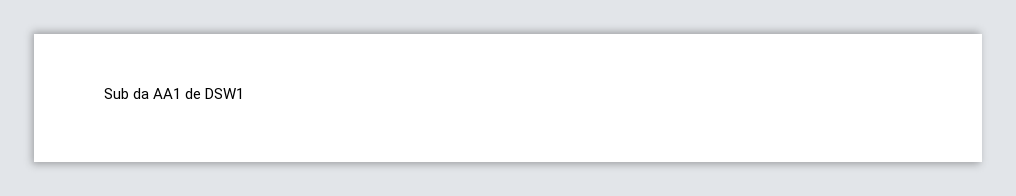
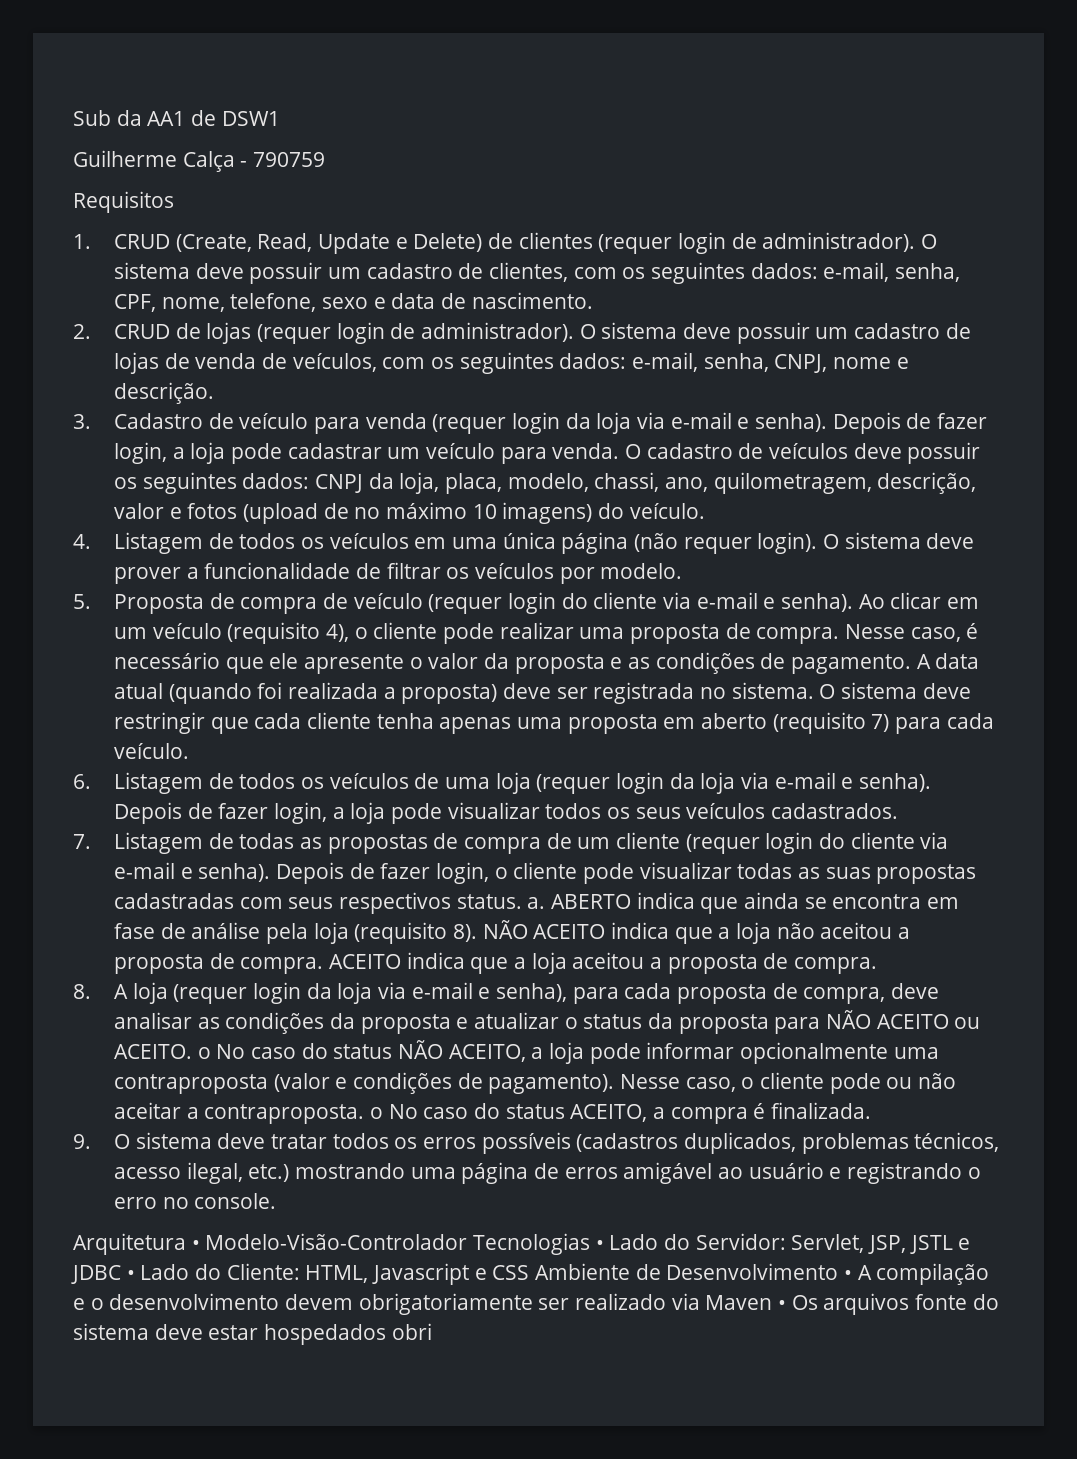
+ Guilherme Calça - 790759
+ Requisitos
+ 1. CRUD (Create, Read, Update e Delete) de clientes (requer login de administrador). O sistema deve possuir um cadastro de clientes, com os seguintes dados: e-mail, senha, CPF, nome, telefone, sexo e data de nascimento.
+ 2. CRUD de lojas (requer login de administrador). O sistema deve possuir um cadastro de lojas de venda de veículos, com os seguintes dados: e-mail, senha, CNPJ, nome e descrição.
+ 3. Cadastro de veículo para venda (requer login da loja via e-mail e senha). Depois de fazer login, a loja pode cadastrar um veículo para venda. O cadastro de veículos deve possuir os seguintes dados: CNPJ da loja, placa, modelo, chassi, ano, quilometragem, descrição, valor e fotos (upload de no máximo 10 imagens) do veículo.
+ 4. Listagem de todos os veículos em uma única página (não requer login). O sistema deve prover a funcionalidade de filtrar os veículos por modelo.
+ 5. Proposta de compra de veículo (requer login do cliente via e-mail e senha). Ao clicar em um veículo (requisito 4), o cliente pode realizar uma proposta de compra. Nesse caso, é necessário que ele apresente o valor da proposta e as condições de pagamento. A data atual (quando foi realizada a proposta) deve ser registrada no sistema. O sistema deve restringir que cada cliente tenha apenas uma proposta em aberto (requisito 7) para cada veículo.
+ 6. Listagem de todos os veículos de uma loja (requer login da loja via e-mail e senha). Depois de fazer login, a loja pode visualizar todos os seus veículos cadastrados.
+ 7. Listagem de todas as propostas de compra de um cliente (requer login do cliente via e-mail e senha). Depois de fazer login, o cliente pode visualizar todas as suas propostas cadastradas com seus respectivos status. a. ABERTO indica que ainda se encontra em fase de análise pela loja (requisito 8). NÃO ACEITO indica que a loja não aceitou a proposta de compra. ACEITO indica que a loja aceitou a proposta de compra.
+ 8. A loja (requer login da loja via e-mail e senha), para cada proposta de compra, deve analisar as condições da proposta e atualizar o status da proposta para NÃO ACEITO ou ACEITO. o No caso do status NÃO ACEITO, a loja pode informar opcionalmente uma contraproposta (valor e condições de pagamento). Nesse caso, o cliente pode ou não aceitar a contraproposta. o No caso do status ACEITO, a compra é finalizada.
+ 9. O sistema deve tratar todos os erros possíveis (cadastros duplicados, problemas técnicos, acesso ilegal, etc.) mostrando uma página de erros amigável ao usuário e registrando o erro no console.
+ Arquitetura • Modelo-Visão-Controlador Tecnologias • Lado do Servidor: Servlet, JSP, JSTL e JDBC • Lado do Cliente: HTML, Javascript e CSS Ambiente de Desenvolvimento • A compilação e o desenvolvimento devem obrigatoriamente ser realizado via Maven • Os arquivos fonte do sistema deve estar hospedados obri

